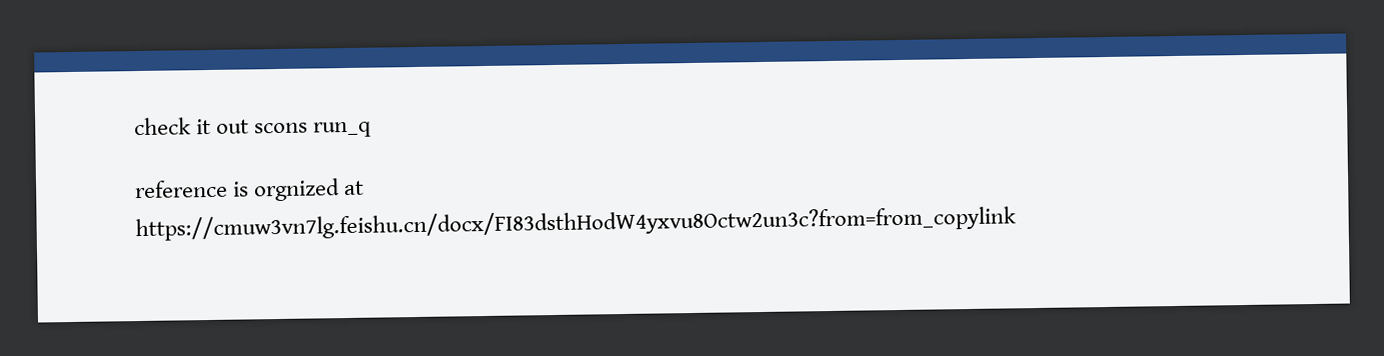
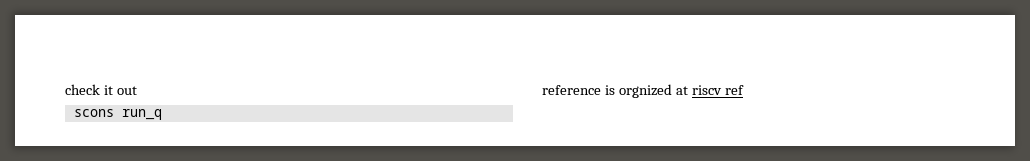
- check it out scons run_q
+ check it out
+ scons run_q
- reference is orgnized at https://cmuw3vn7lg.feishu.cn/docx/FI83dsthHodW4yxvu8Octw2un3c?from=from_copylink
+ reference is orgnized at riscv ref

